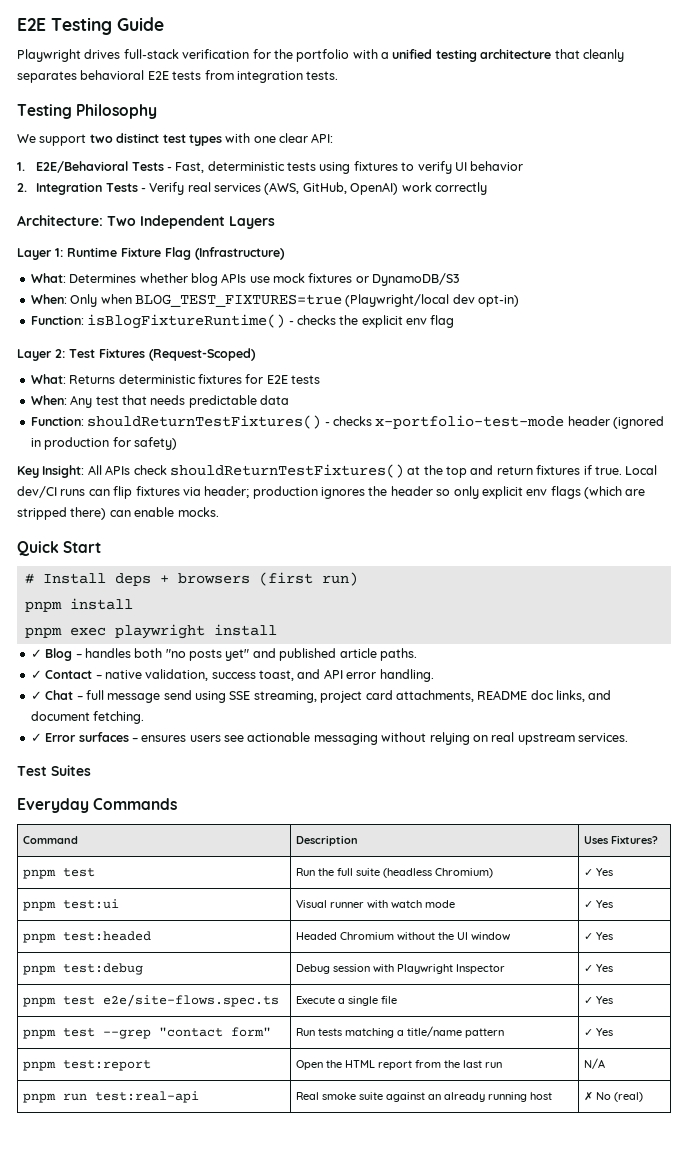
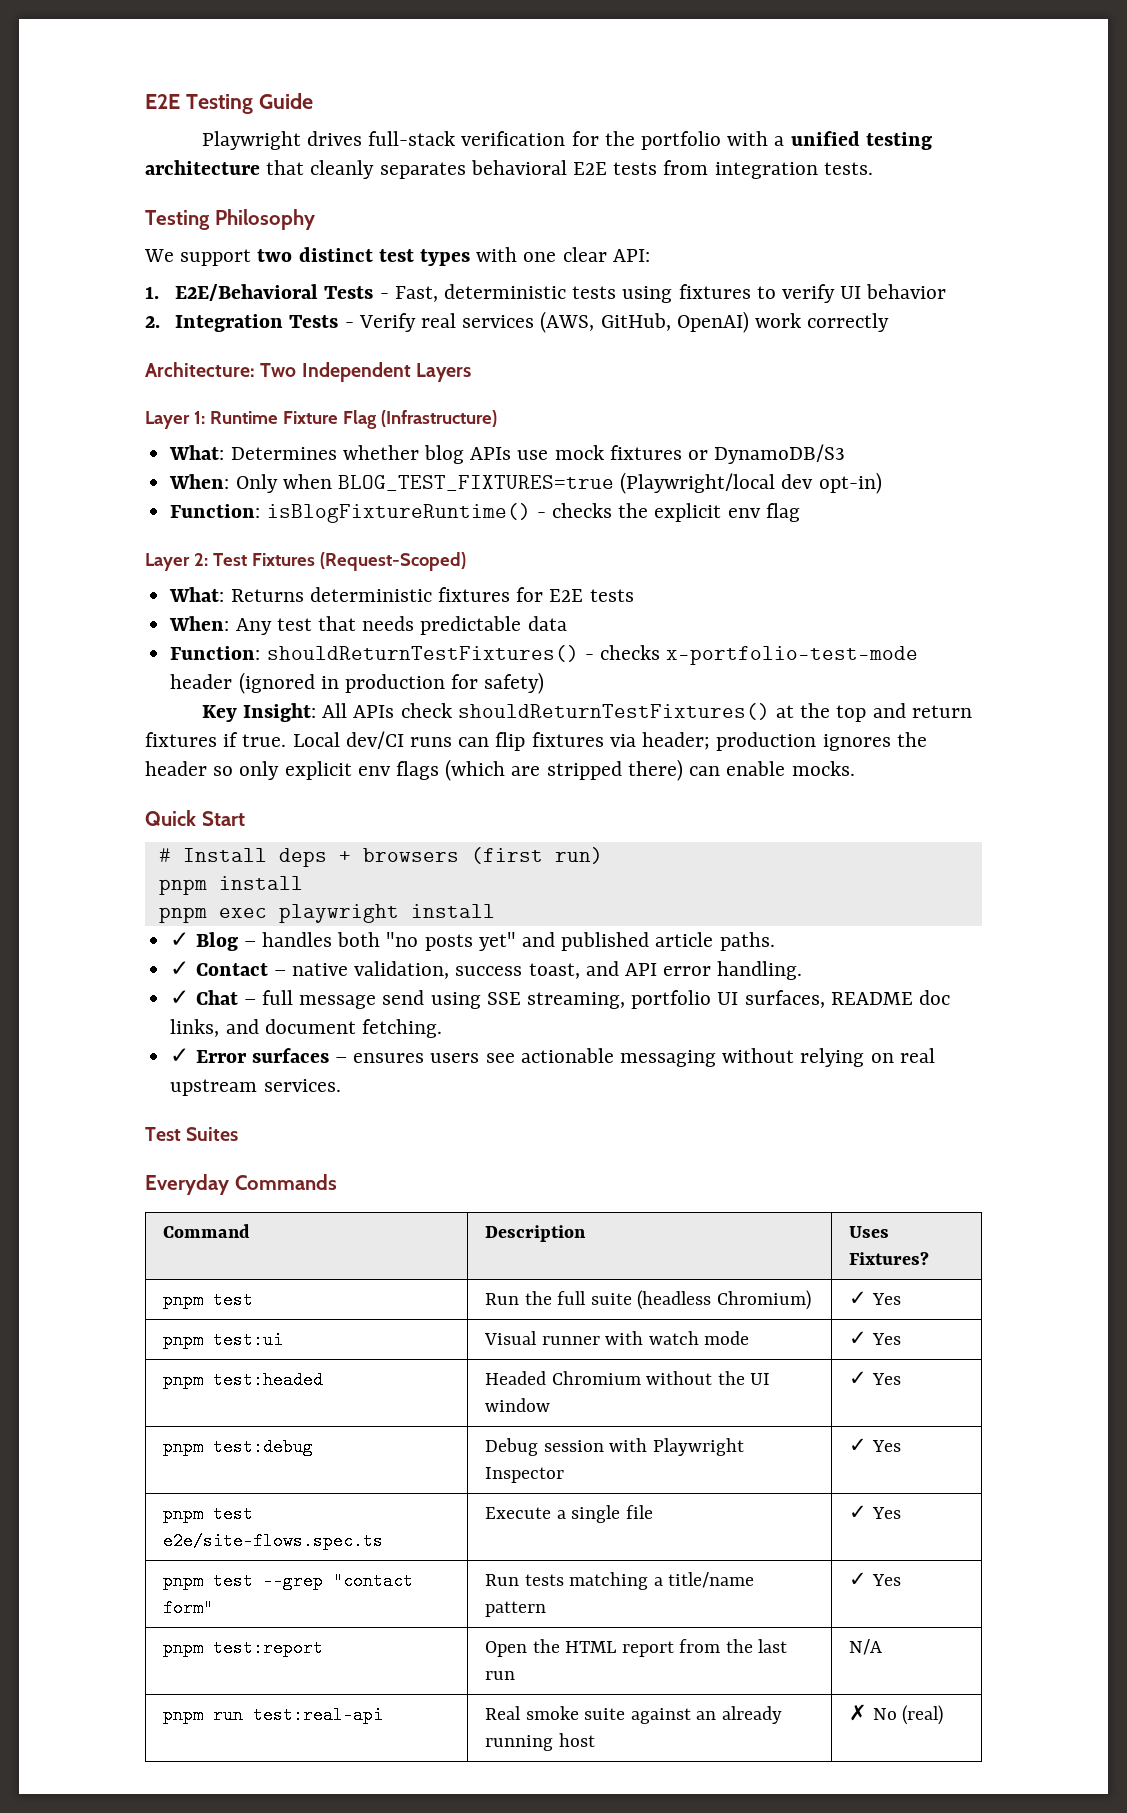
- ✓ Chat – full message send using SSE streaming, project card attachments, README doc links, and document fetching.
+ ✓ Chat – full message send using SSE streaming, portfolio UI surfaces, README doc links, and document fetching.

